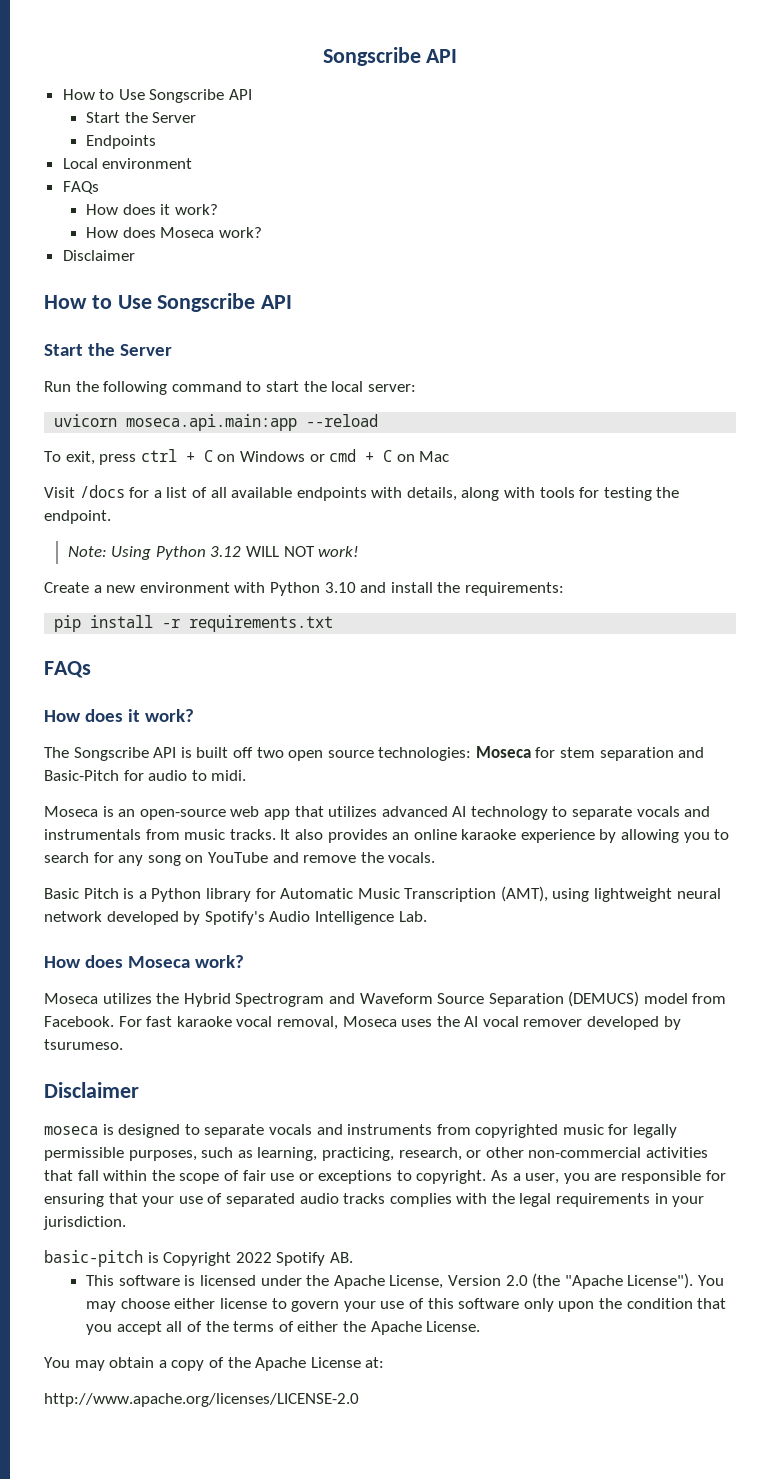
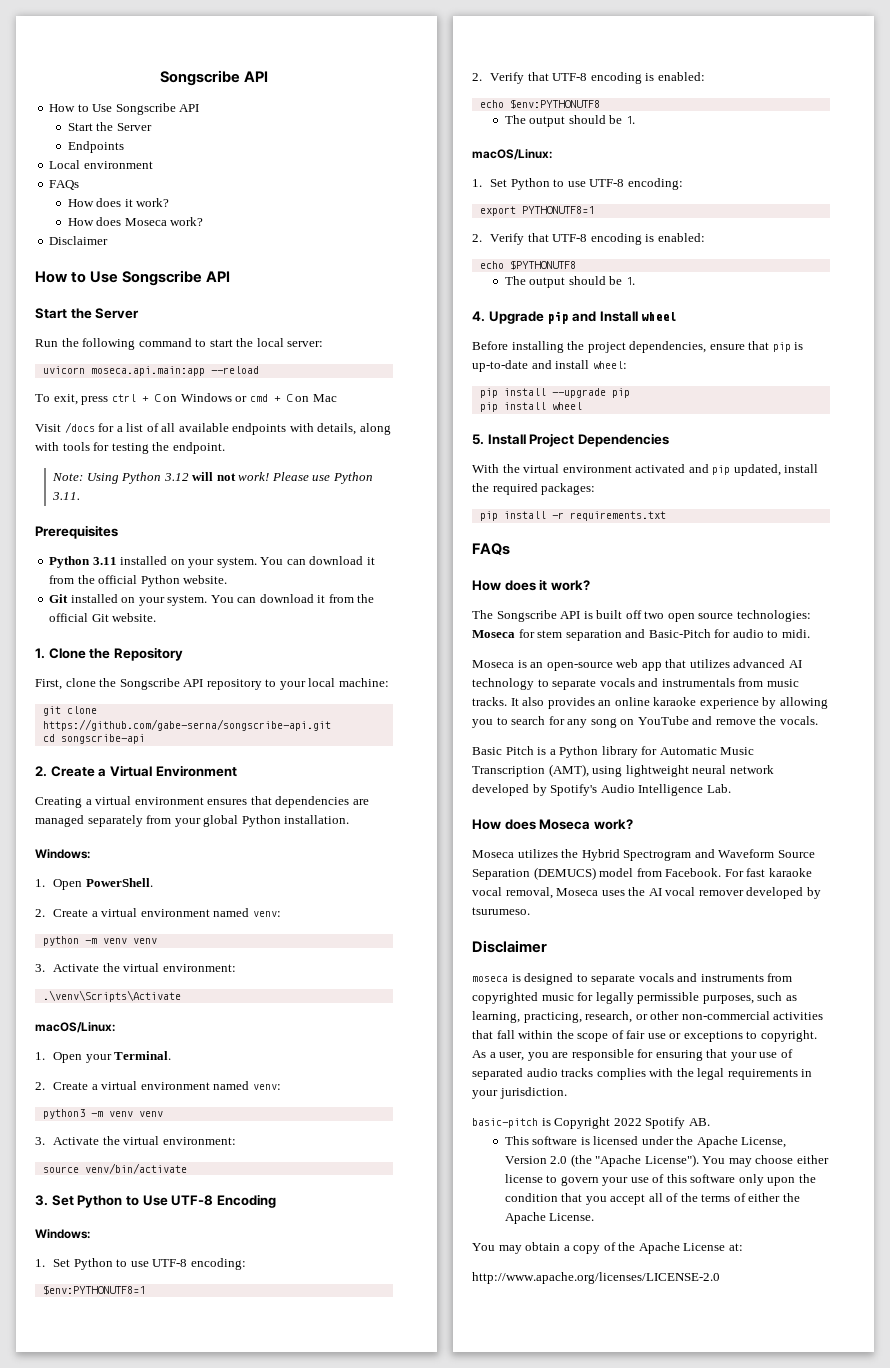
- Note: Using Python 3.12 WILL NOT work!
- Create a new environment with Python 3.10 and install the requirements:
+ Note: Using Python 3.12 will not work! Please use Python 3.11.
+ Prerequisites
+ Python 3.11 installed on your system. You can download it from the official Python website.
+ Git installed on your system. You can download it from the official Git website.
+ 1. Clone the Repository
+ First, clone the Songscribe API repository to your local machine:
+ git clone https://github.com/gabe-serna/songscribe-api.git
+ cd songscribe-api
+ 2. Create a Virtual Environment
+ Creating a virtual environment ensures that dependencies are managed separately from your global Python installation.
+ Windows:
+ 1. Open PowerShell.
+ 2. Create a virtual environment named venv:
+ python -m venv venv
+ 3. Activate the virtual environment:
+ .\venv\Scripts\Activate
+ macOS/Linux:
+ 1. Open your Terminal.
+ 2. Create a virtual environment named venv:
+ python3 -m venv venv
+ 3. Activate the virtual environment:
+ source venv/bin/activate
+ 3. Set Python to Use UTF-8 Encoding
+ Windows:
+ 1. Set Python to use UTF-8 encoding:
+ $env:PYTHONUTF8=1
+ 2. Verify that UTF-8 encoding is enabled:
+ echo $env:PYTHONUTF8
+ The output should be 1.
+ macOS/Linux:
+ 1. Set Python to use UTF-8 encoding:
+ export PYTHONUTF8=1
+ 2. Verify that UTF-8 encoding is enabled:
+ echo $PYTHONUTF8
+ The output should be 1.
+ 4. Upgrade pip and Install wheel
+ Before installing the project dependencies, ensure that pip is up-to-date and install wheel:
+ pip install --upgrade pip
+ pip install wheel
+ 5. Install Project Dependencies
+ With the virtual environment activated and pip updated, install the required packages:

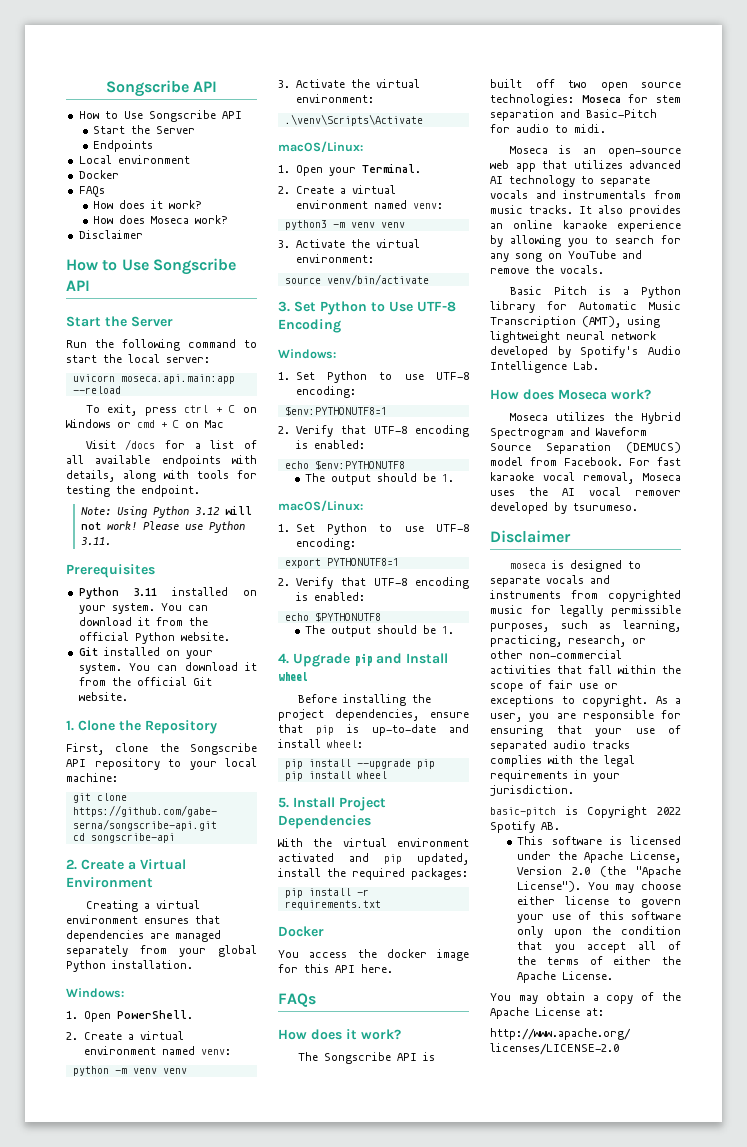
  Local environment
+ Docker
  pip install -r requirements.txt
+ Docker
+ You access the docker image for this API here.

